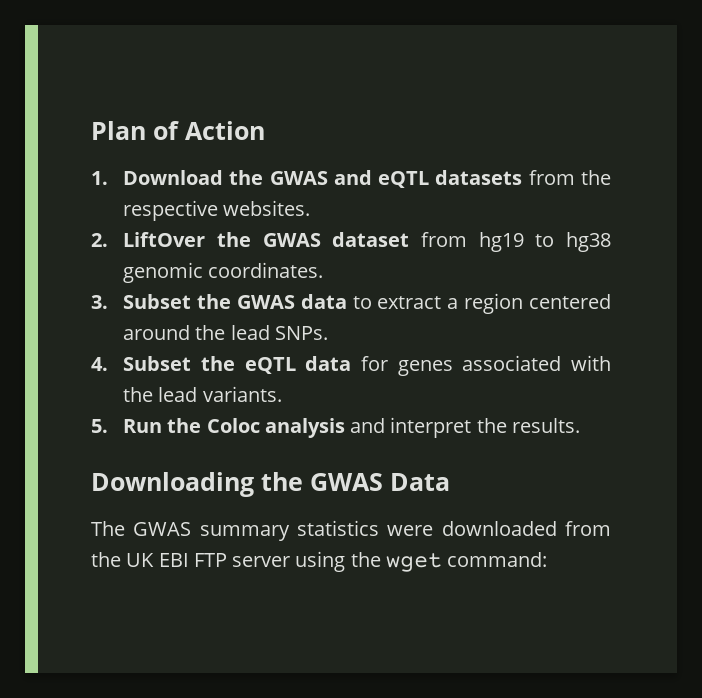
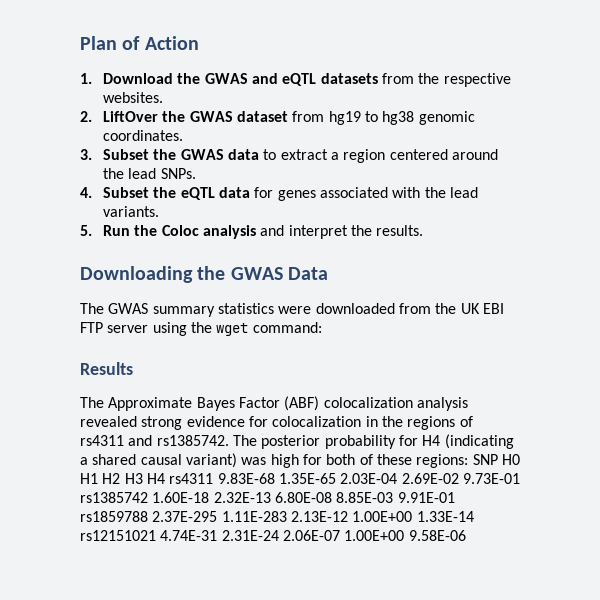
+ Results
+ The Approximate Bayes Factor (ABF) colocalization analysis revealed strong evidence for colocalization in the regions of rs4311 and rs1385742. The posterior probability for H4 (indicating a shared causal variant) was high for both of these regions: SNP H0 H1 H2 H3 H4 rs4311 9.83E-68 1.35E-65 2.03E-04 2.69E-02 9.73E-01 rs1385742 1.60E-18 2.32E-13 6.80E-08 8.85E-03 9.91E-01 rs1859788 2.37E-295 1.11E-283 2.13E-12 1.00E+00 1.33E-14 rs12151021 4.74E-31 2.31E-24 2.06E-07 1.00E+00 9.58E-06

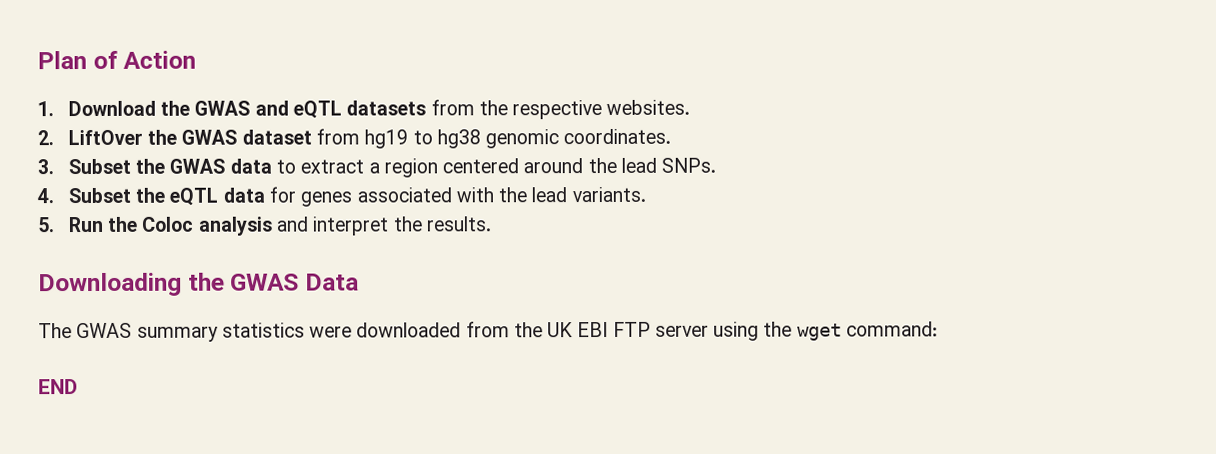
- Results
- The Approximate Bayes Factor (ABF) colocalization analysis revealed strong evidence for colocalization in the regions of rs4311 and rs1385742. The posterior probability for H4 (indicating a shared causal variant) was high for both of these regions: SNP H0 H1 H2 H3 H4 rs4311 9.83E-68 1.35E-65 2.03E-04 2.69E-02 9.73E-01 rs1385742 1.60E-18 2.32E-13 6.80E-08 8.85E-03 9.91E-01 rs1859788 2.37E-295 1.11E-283 2.13E-12 1.00E+00 1.33E-14 rs12151021 4.74E-31 2.31E-24 2.06E-07 1.00E+00 9.58E-06
+ END

